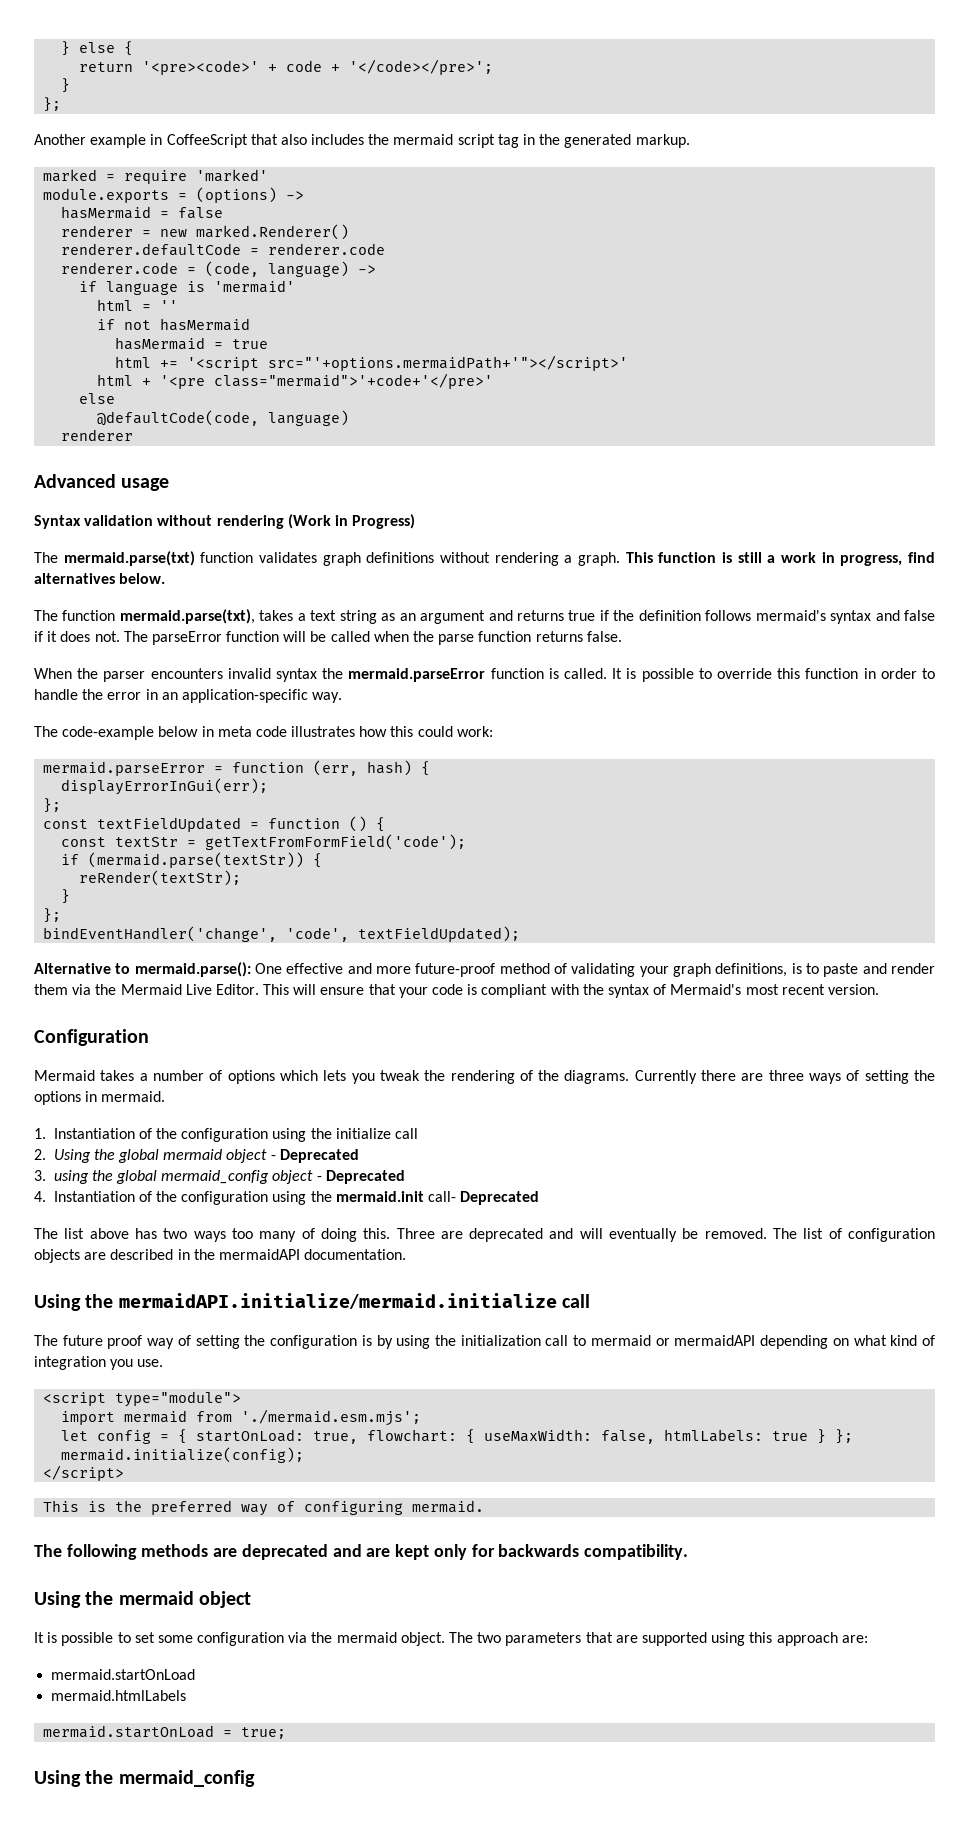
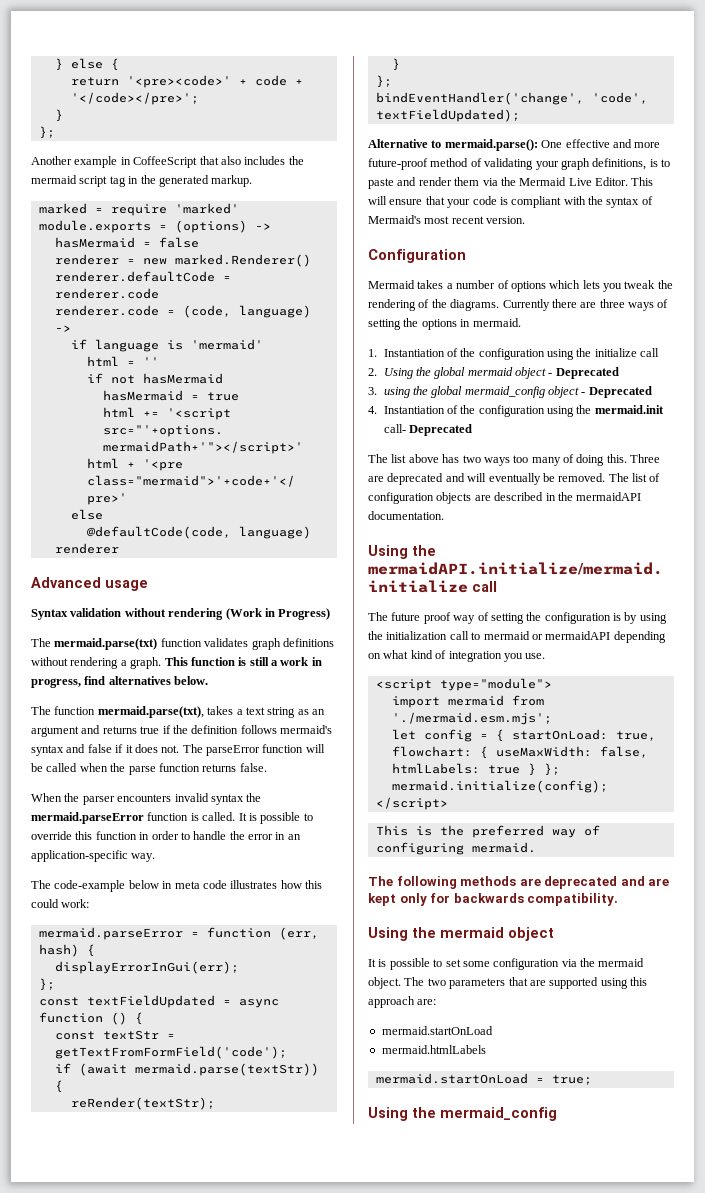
- const textFieldUpdated = function () {
+ const textFieldUpdated = async function () {
- if (mermaid.parse(textStr)) {
+ if (await mermaid.parse(textStr)) {

